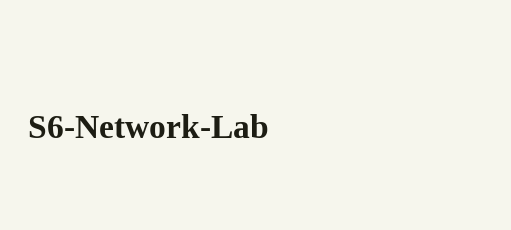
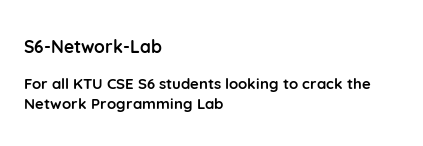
+ For all KTU CSE S6 students looking to crack the Network Programming Lab

